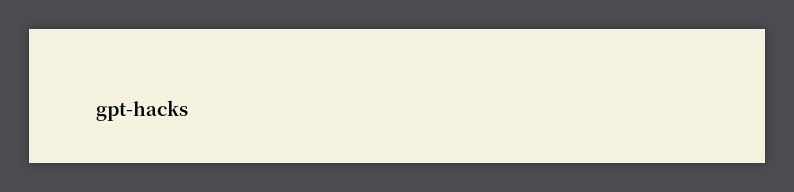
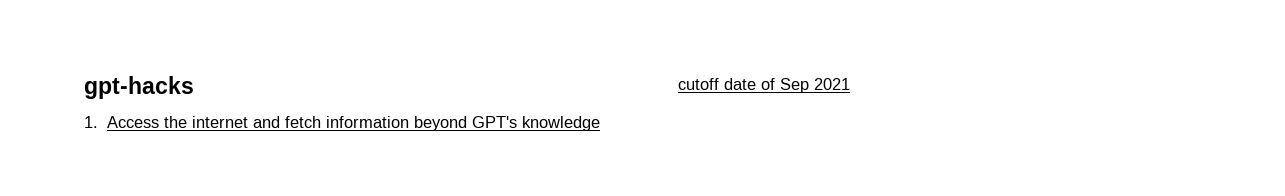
+ 1. Access the internet and fetch information beyond GPT's knowledge cutoff date of Sep 2021

